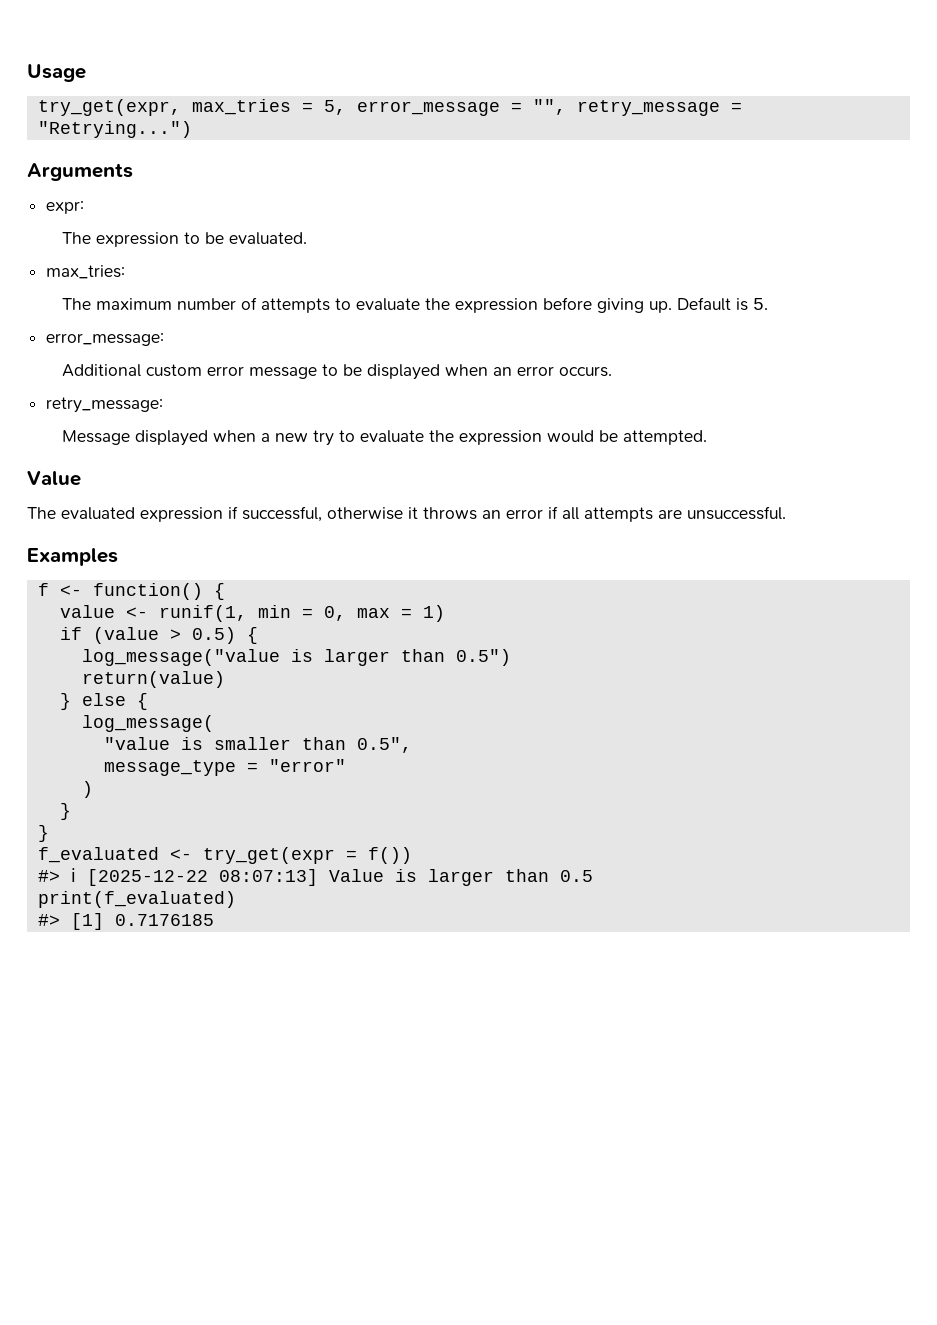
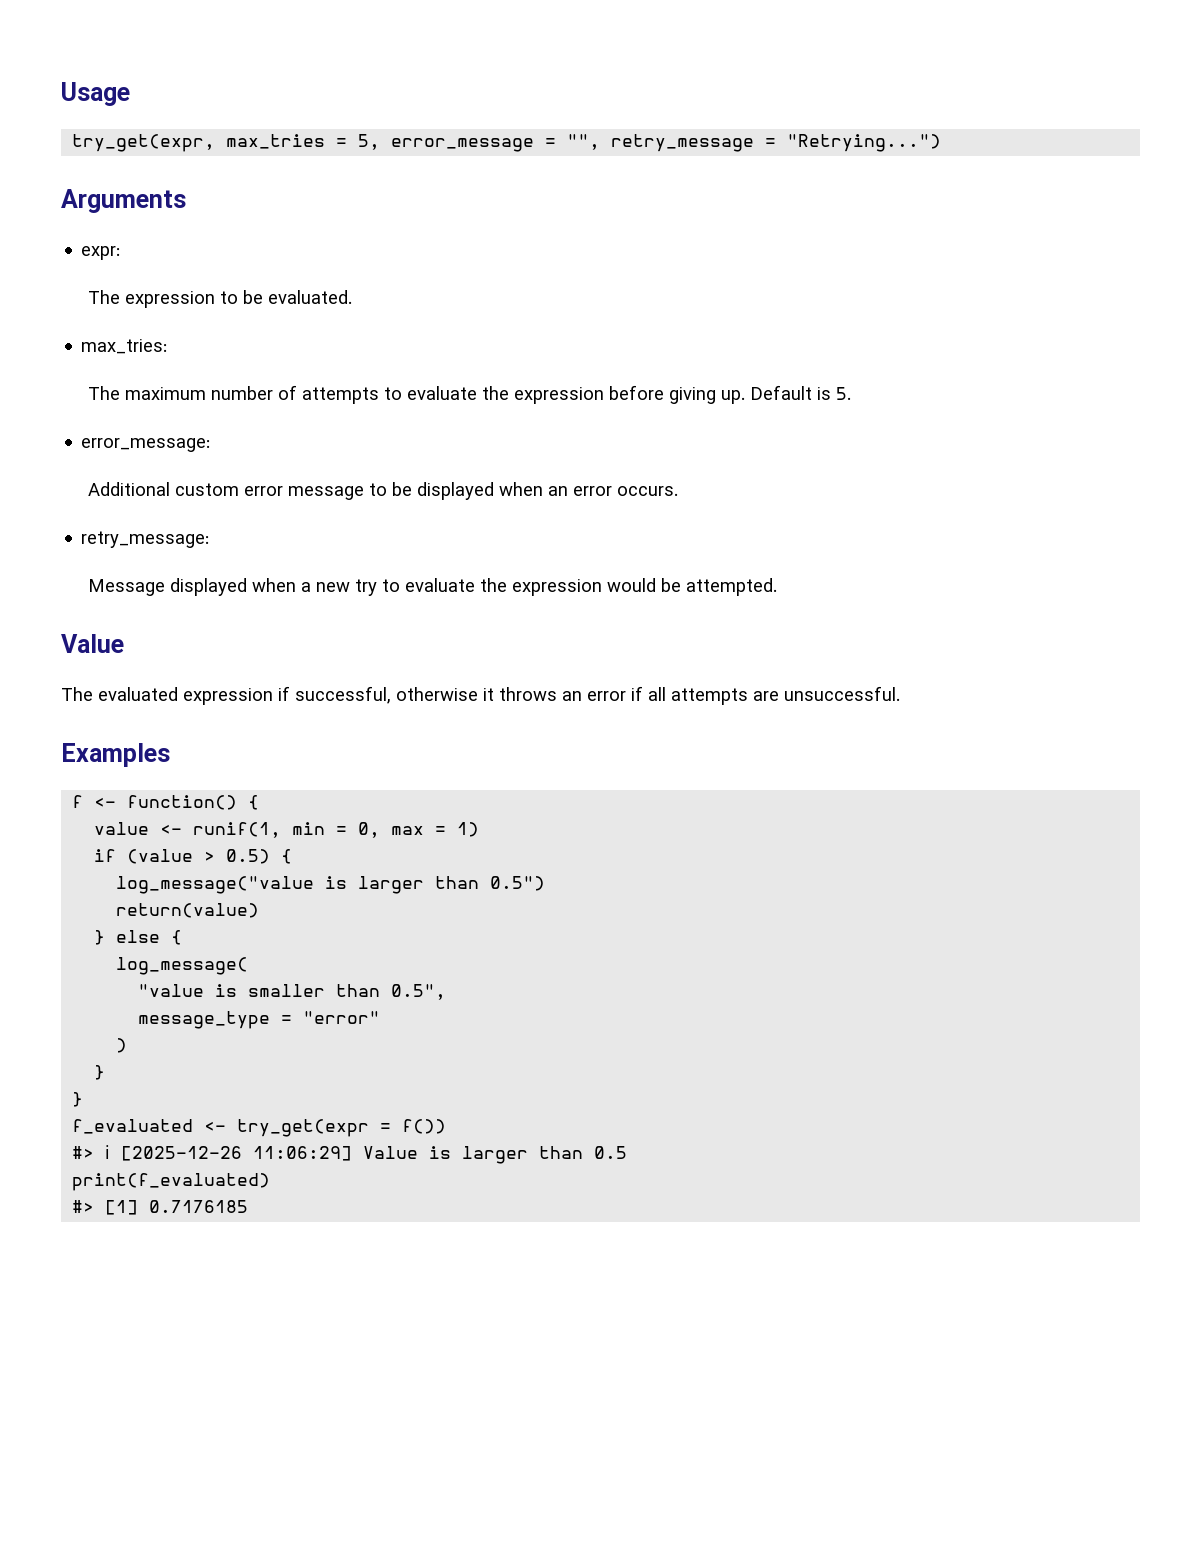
- #> ℹ [2025-12-22 08:07:13] Value is larger than 0.5
+ #> ℹ [2025-12-26 11:06:29] Value is larger than 0.5

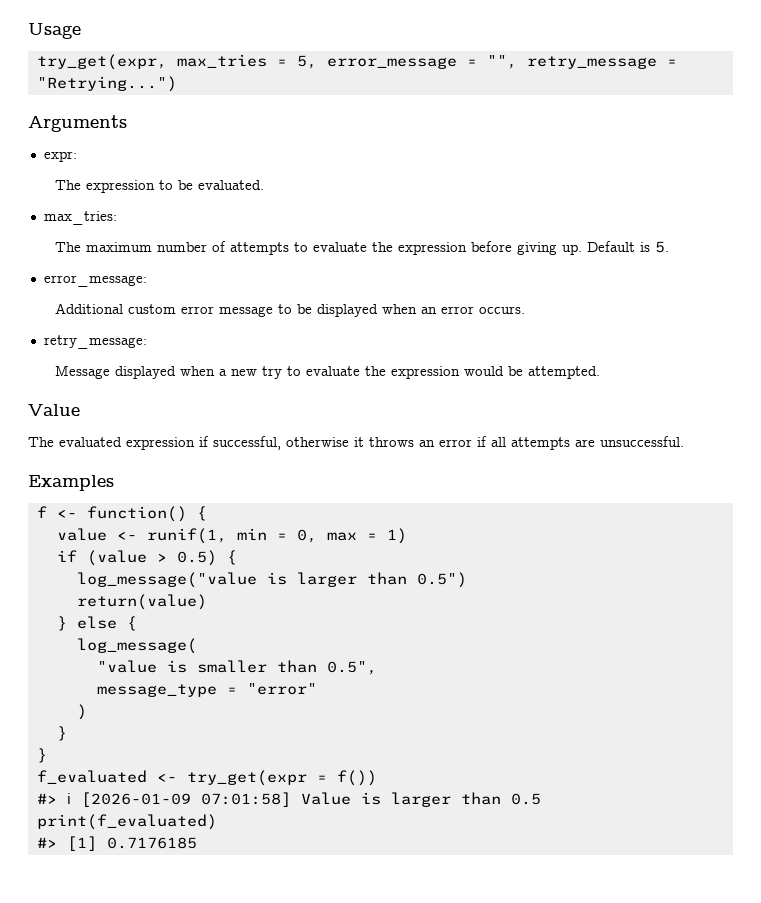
- #> ℹ [2025-12-26 11:06:29] Value is larger than 0.5
+ #> ℹ [2026-01-09 07:01:58] Value is larger than 0.5

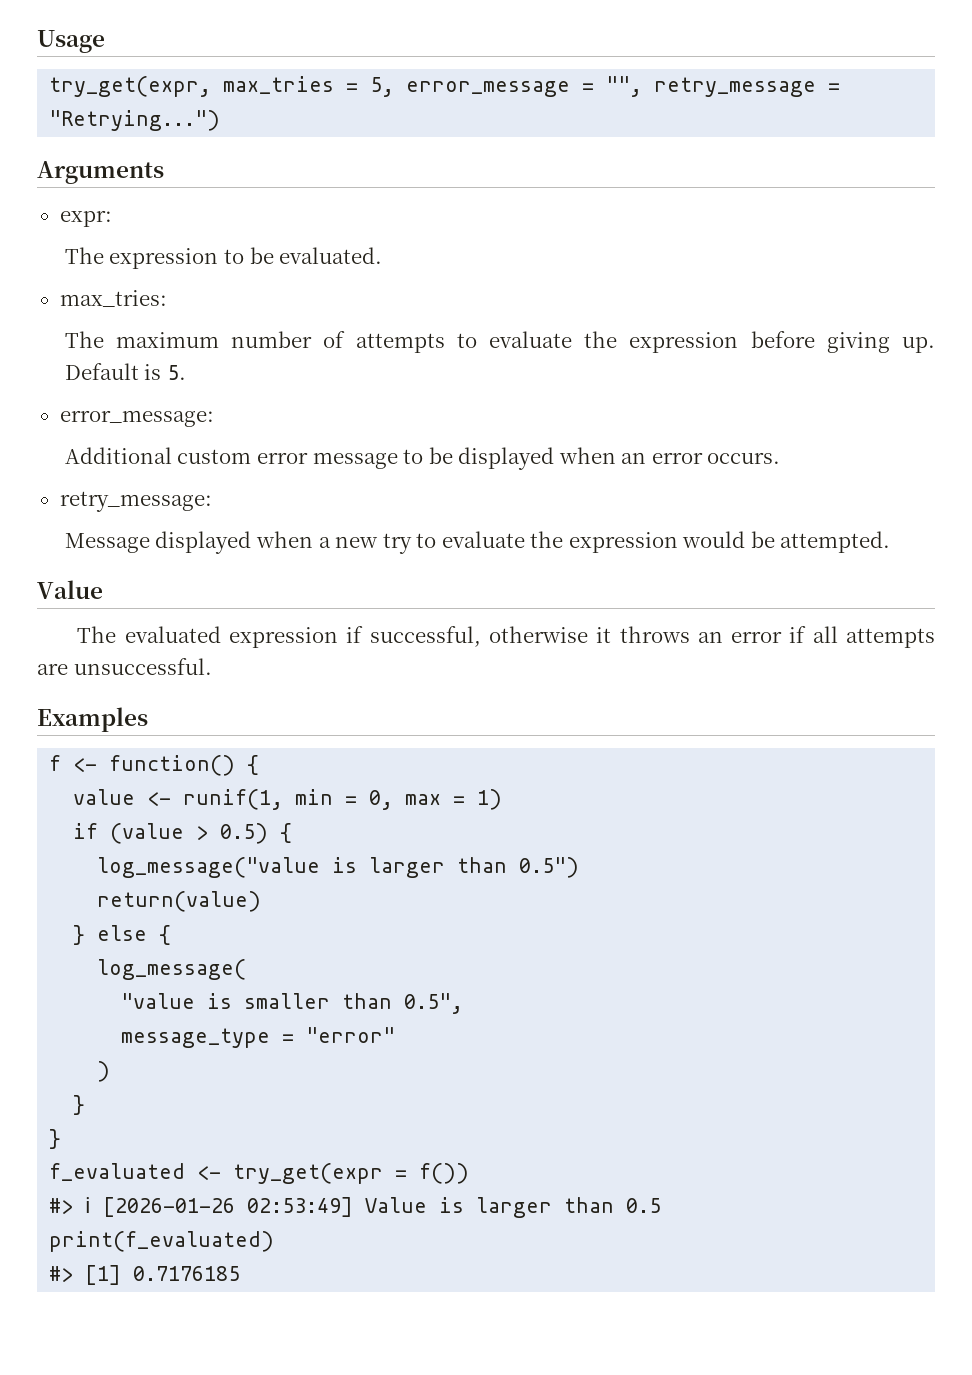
- #> ℹ [2026-01-09 07:01:58] Value is larger than 0.5
+ #> ℹ [2026-01-26 02:53:49] Value is larger than 0.5

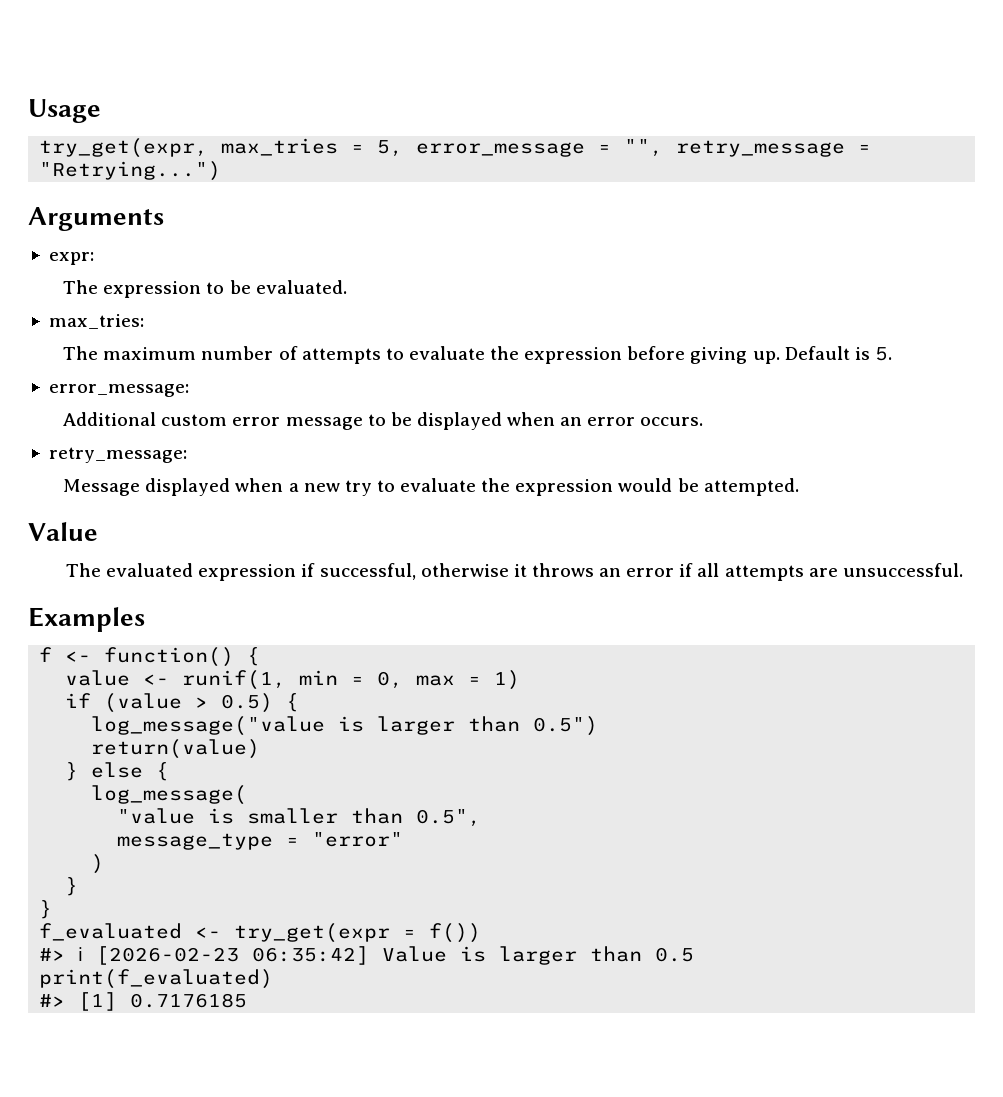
- #> ℹ [2026-01-26 02:53:49] Value is larger than 0.5
+ #> ℹ [2026-02-23 06:35:42] Value is larger than 0.5

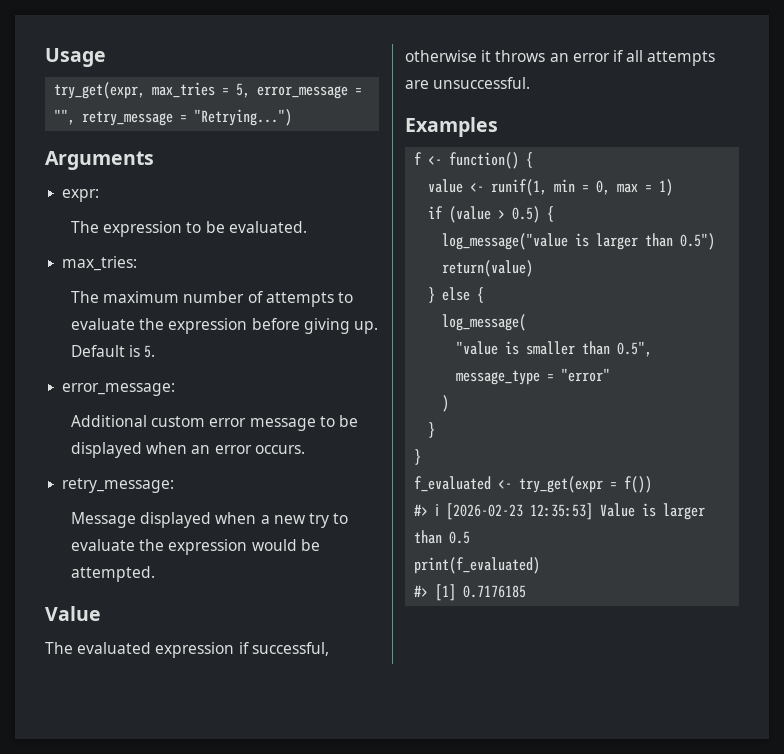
- #> ℹ [2026-02-23 06:35:42] Value is larger than 0.5
+ #> ℹ [2026-02-23 12:35:53] Value is larger than 0.5

